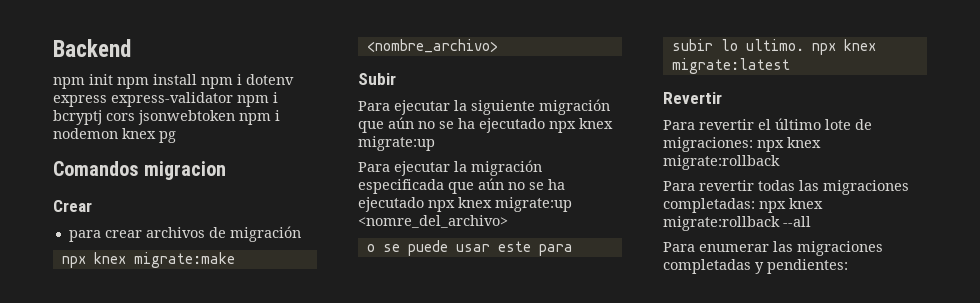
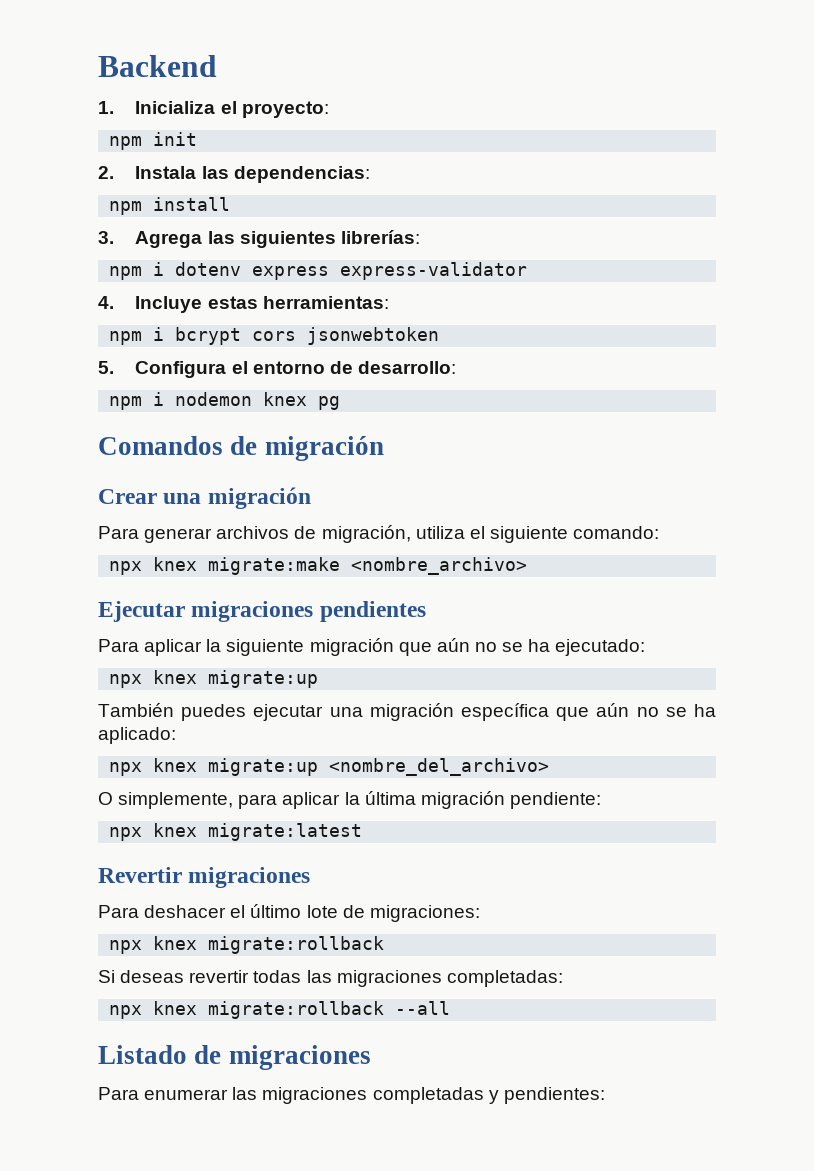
- npm init npm install npm i dotenv express express-validator npm i bcryptj cors jsonwebtoken npm i nodemon knex pg
+ 1. Inicializa el proyecto:
+ npm init
+ 2. Instala las dependencias:
+ npm install
+ 3. Agrega las siguientes librerías:
+ npm i dotenv express express-validator
+ 4. Incluye estas herramientas:
+ npm i bcrypt cors jsonwebtoken
+ 5. Configura el entorno de desarrollo:
+ npm i nodemon knex pg
- Comandos migracion
+ Comandos de migración
- Crear
- para crear archivos de migración
+ Crear una migración
+ Para generar archivos de migración, utiliza el siguiente comando:
- Subir
- Para ejecutar la siguiente migración que aún no se ha ejecutado npx knex migrate:up
+ Ejecutar migraciones pendientes
+ Para aplicar la siguiente migración que aún no se ha ejecutado:
+ npx knex migrate:up
- Para ejecutar la migración especificada que aún no se ha ejecutado npx knex migrate:up <nomre_del_archivo>
- o se puede usar este para subir lo ultimo. npx knex migrate:latest
+ También puedes ejecutar una migración específica que aún no se ha aplicado:
+ npx knex migrate:up <nombre_del_archivo>
+ O simplemente, para aplicar la última migración pendiente:
+ npx knex migrate:latest
- Revertir
- Para revertir el último lote de migraciones: npx knex migrate:rollback
+ Revertir migraciones
+ Para deshacer el último lote de migraciones:
+ npx knex migrate:rollback
- Para revertir todas las migraciones completadas: npx knex migrate:rollback --all
+ Si deseas revertir todas las migraciones completadas:
+ npx knex migrate:rollback --all
+ Listado de migraciones

